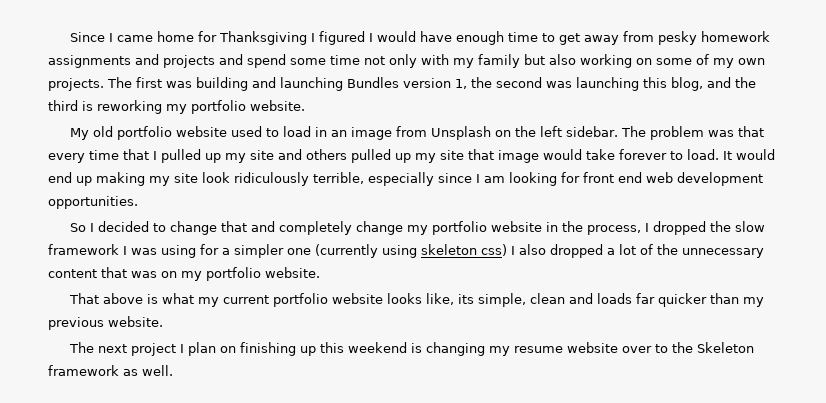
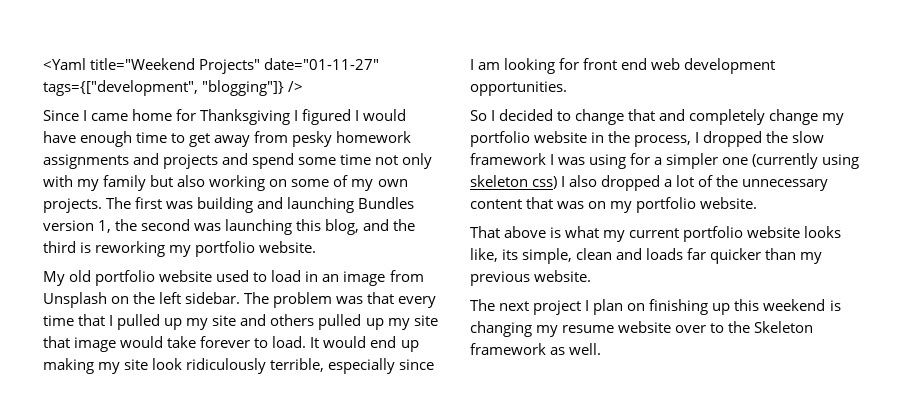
+ <Yaml title="Weekend Projects" date="01-11-27" tags={["development", "blogging"]} />

